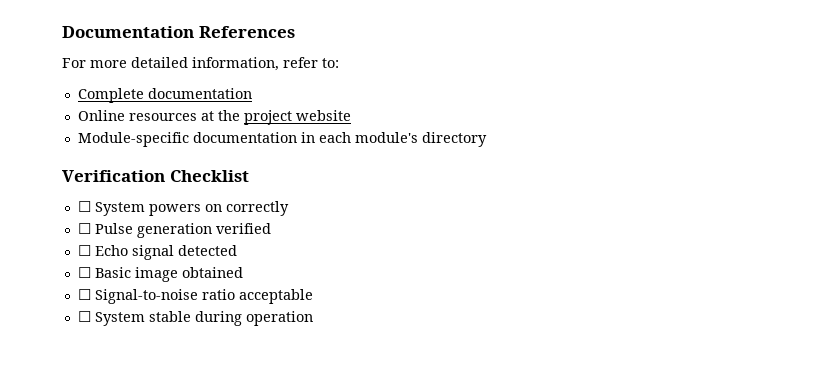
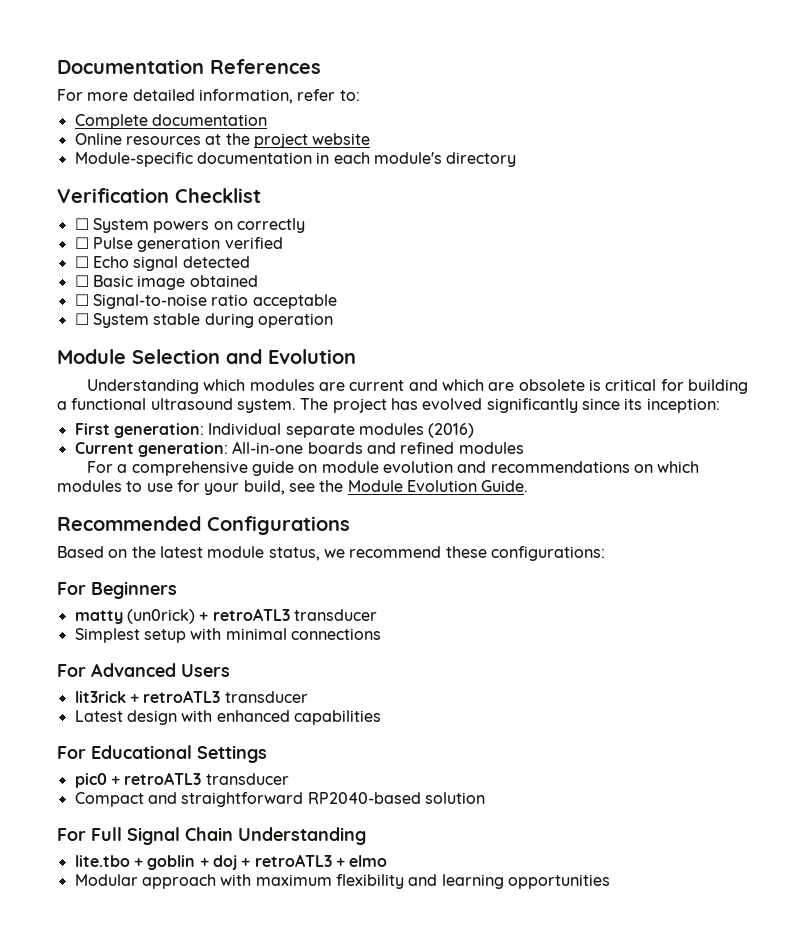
+ Module Selection and Evolution
+ Understanding which modules are current and which are obsolete is critical for building a functional ultrasound system. The project has evolved significantly since its inception:
+ First generation: Individual separate modules (2016)
+ Current generation: All-in-one boards and refined modules
+ For a comprehensive guide on module evolution and recommendations on which modules to use for your build, see the Module Evolution Guide.
+ Recommended Configurations
+ Based on the latest module status, we recommend these configurations:
+ For Beginners
+ matty (un0rick) + retroATL3 transducer
+ Simplest setup with minimal connections
+ For Advanced Users
+ lit3rick + retroATL3 transducer
+ Latest design with enhanced capabilities
+ For Educational Settings
+ pic0 + retroATL3 transducer
+ Compact and straightforward RP2040-based solution
+ For Full Signal Chain Understanding
+ lite.tbo + goblin + doj + retroATL3 + elmo
+ Modular approach with maximum flexibility and learning opportunities

